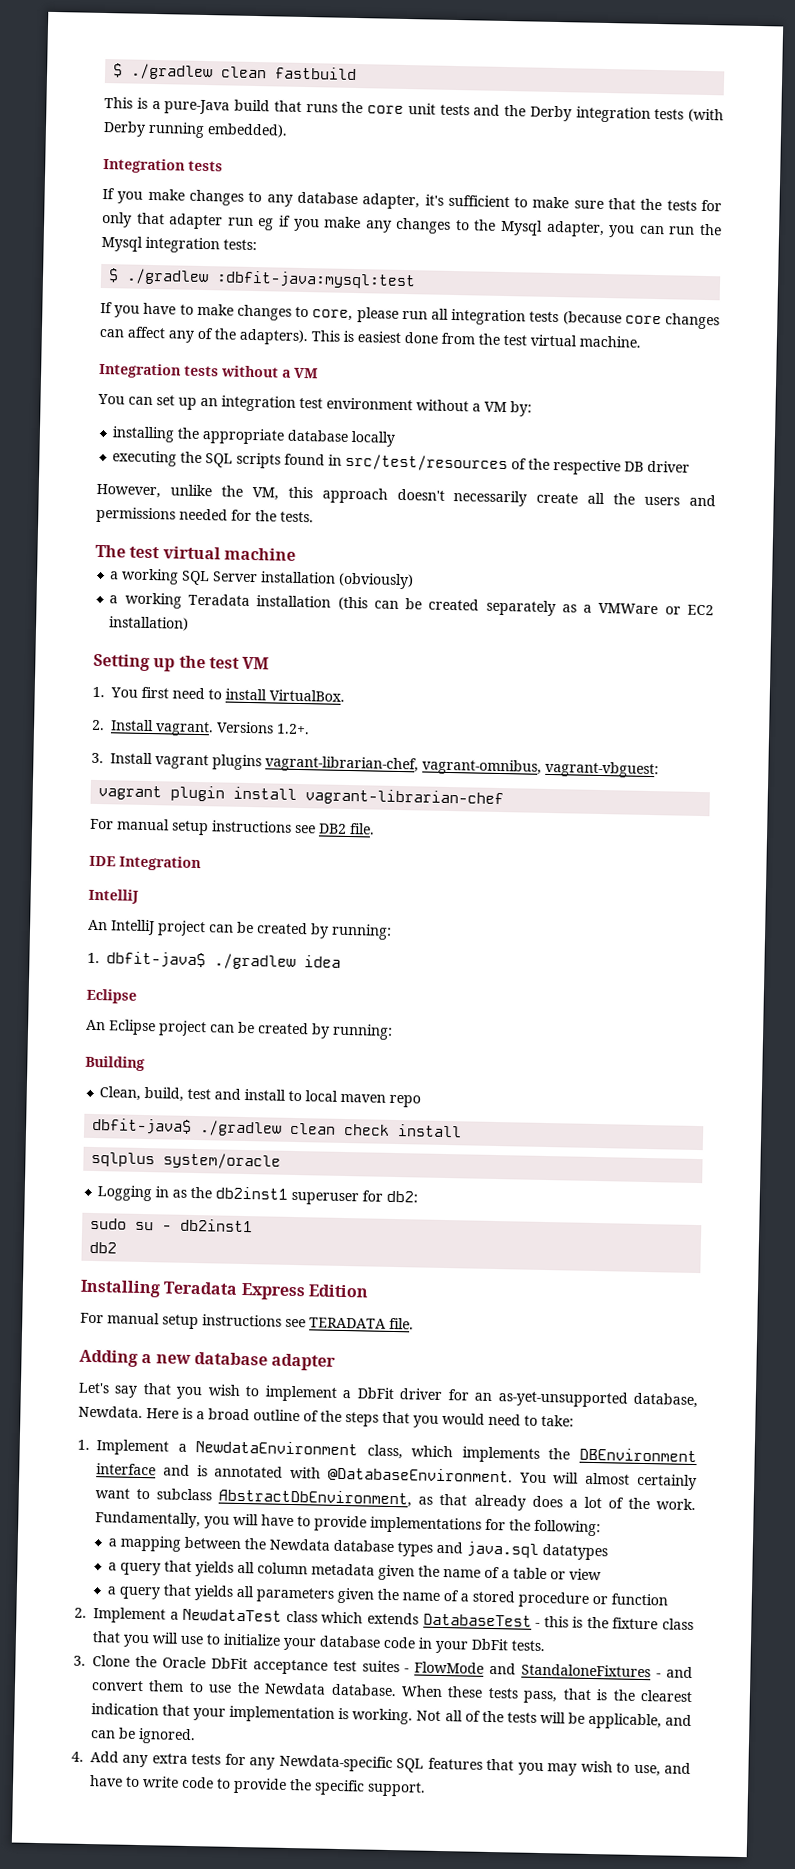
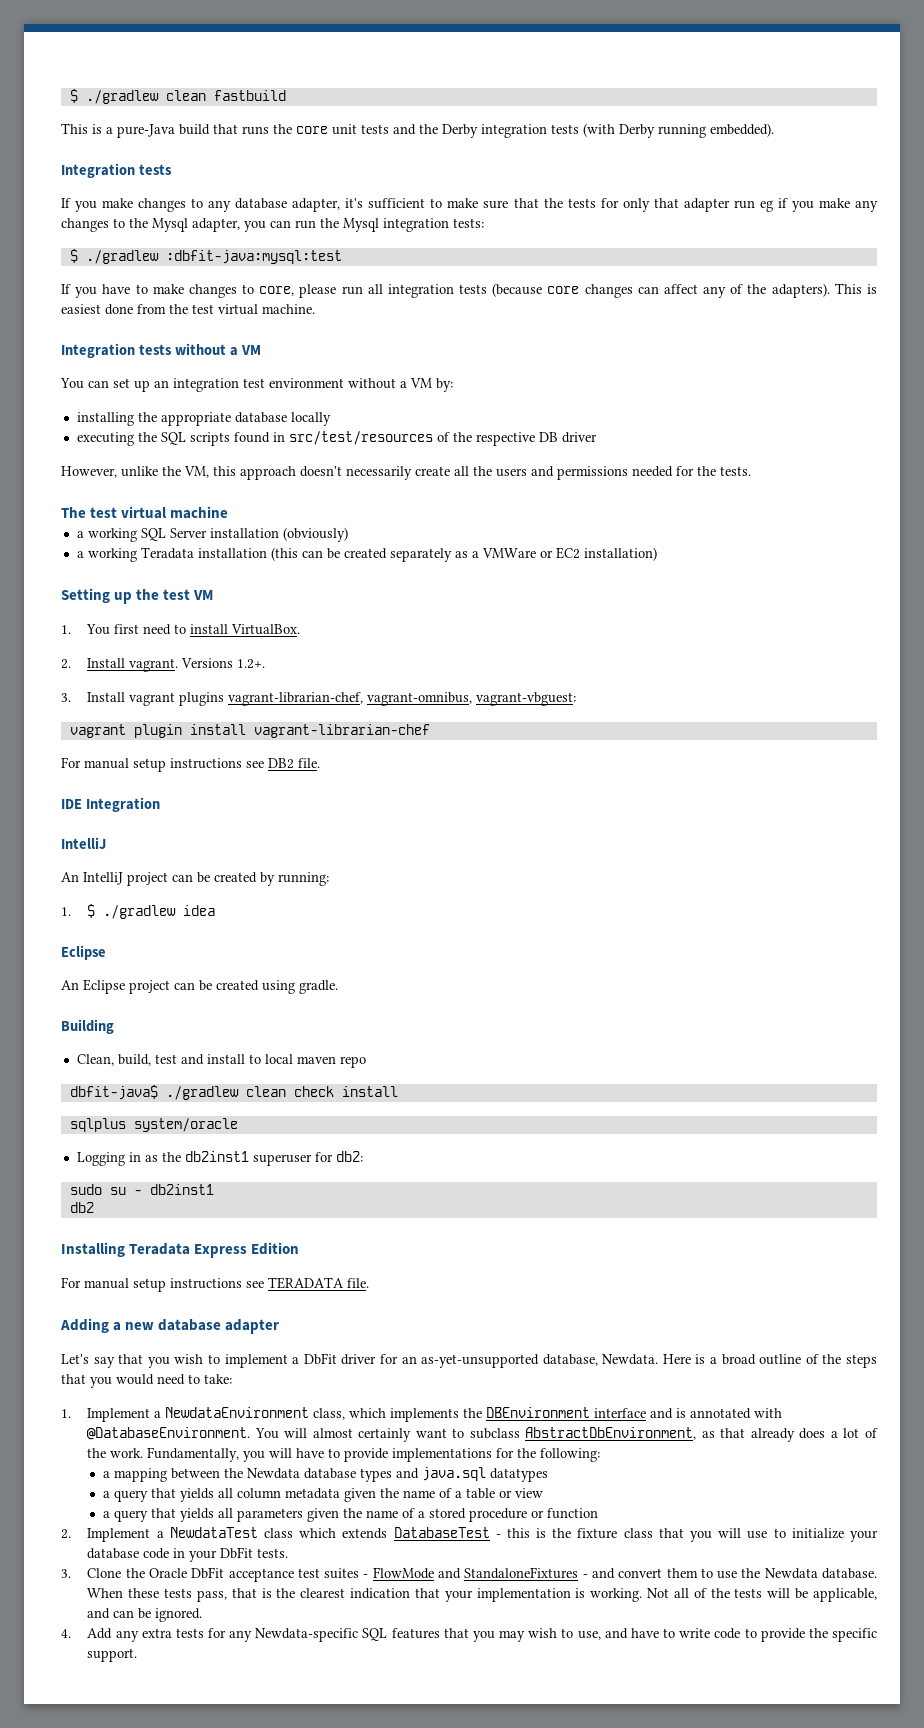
- 1. dbfit-java$ ./gradlew idea
+ 1. $ ./gradlew idea
- An Eclipse project can be created by running:
+ An Eclipse project can be created using gradle.

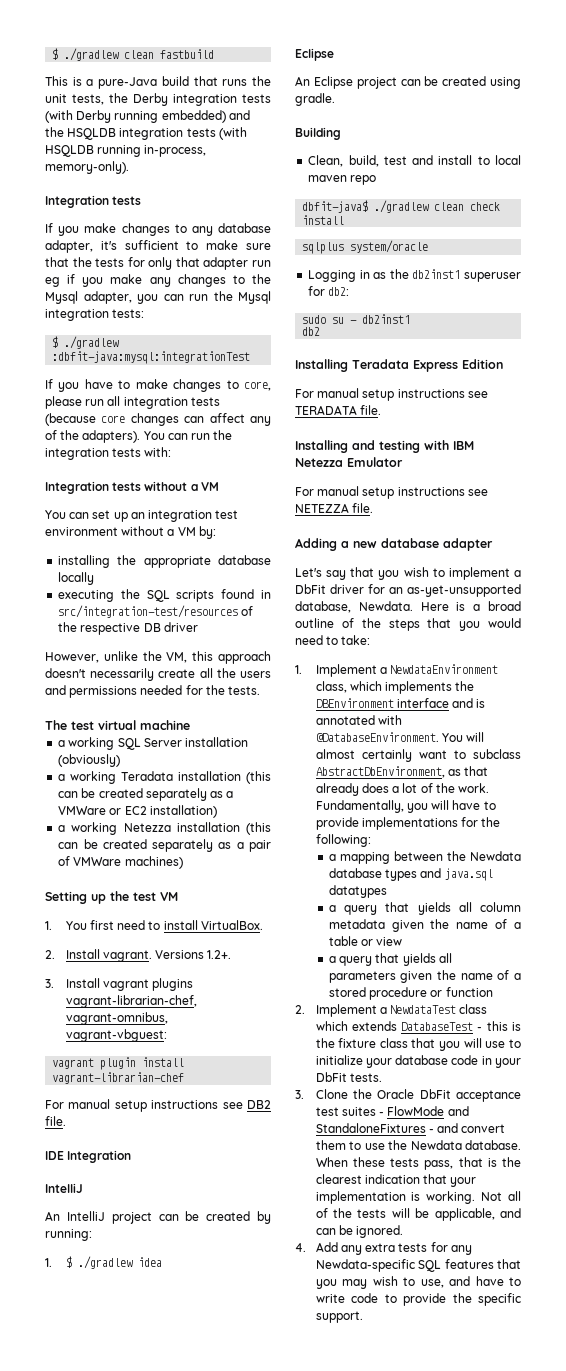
- This is a pure-Java build that runs the core unit tests and the Derby integration tests (with Derby running embedded).
+ This is a pure-Java build that runs the unit tests, the Derby integration tests (with Derby running embedded) and the HSQLDB integration tests (with HSQLDB running in-process, memory-only).
- $ ./gradlew :dbfit-java:mysql:test
+ $ ./gradlew :dbfit-java:mysql:integrationTest
- This is easiest done from the test virtual machine.
+ You can run the integration tests with:
- executing the SQL scripts found in src/test/resources of the respective DB driver
+ executing the SQL scripts found in src/integration-test/resources of the respective DB driver
+ a working Netezza installation (this can be created separately as a pair of VMWare machines)
+ Installing and testing with IBM Netezza Emulator
+ For manual setup instructions see NETEZZA file.

